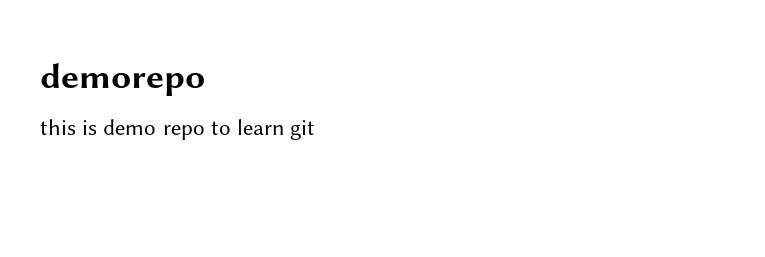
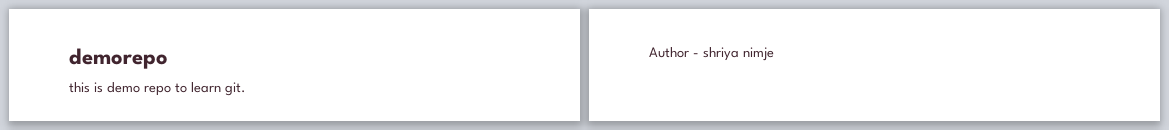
- this is demo repo to learn git
+ this is demo repo to learn git.
+ Author - shriya nimje

